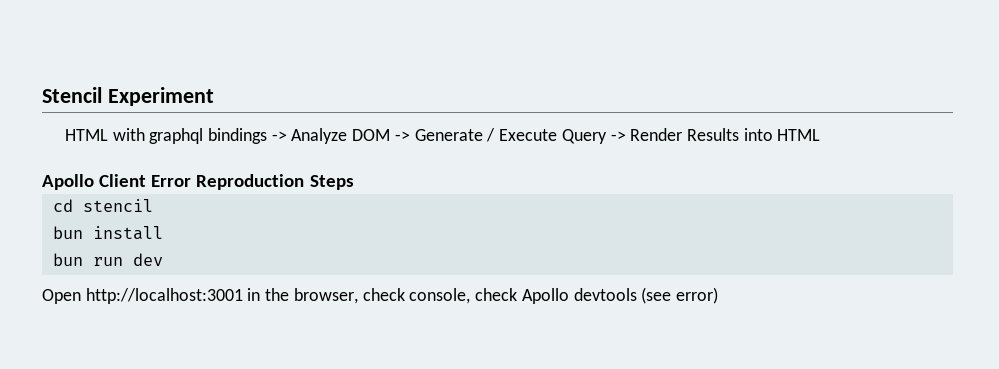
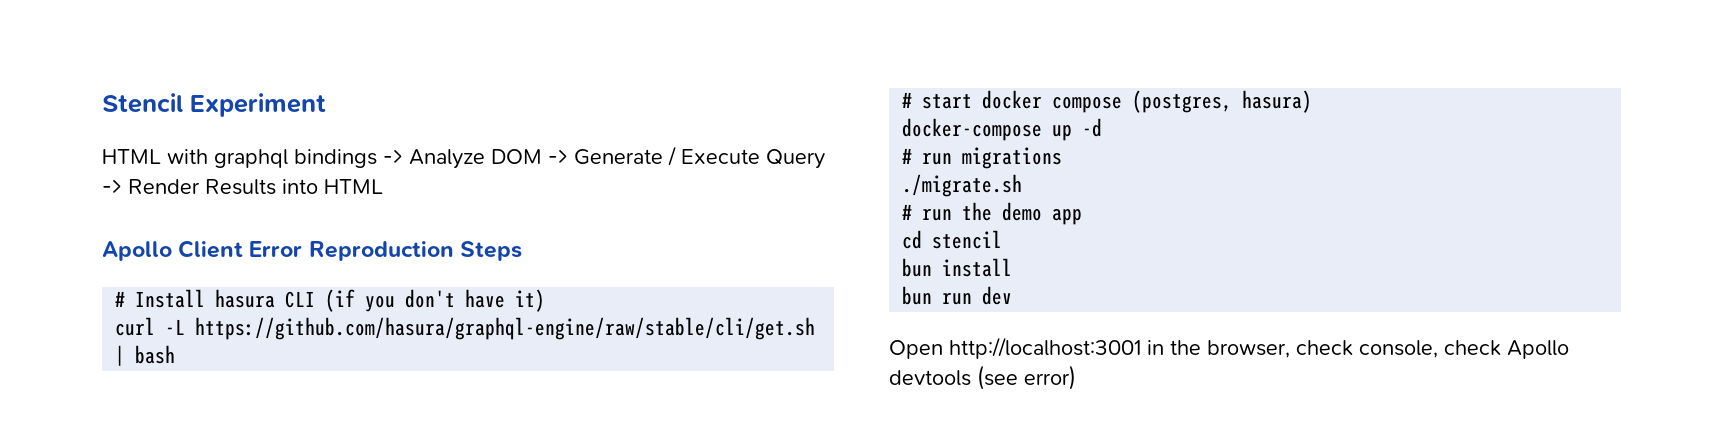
+ # Install hasura CLI (if you don't have it)
+ curl -L https://github.com/hasura/graphql-engine/raw/stable/cli/get.sh | bash
+ # start docker compose (postgres, hasura)
+ docker-compose up -d
+ # run migrations
+ ./migrate.sh
+ # run the demo app

